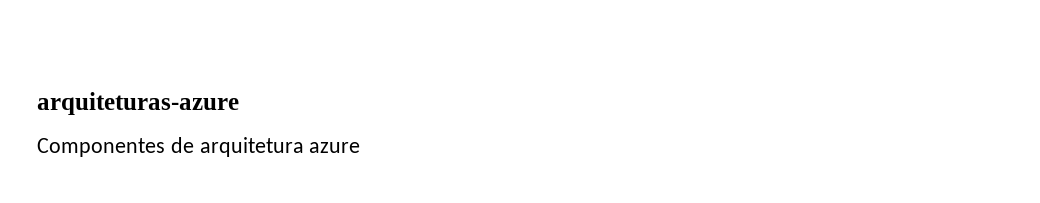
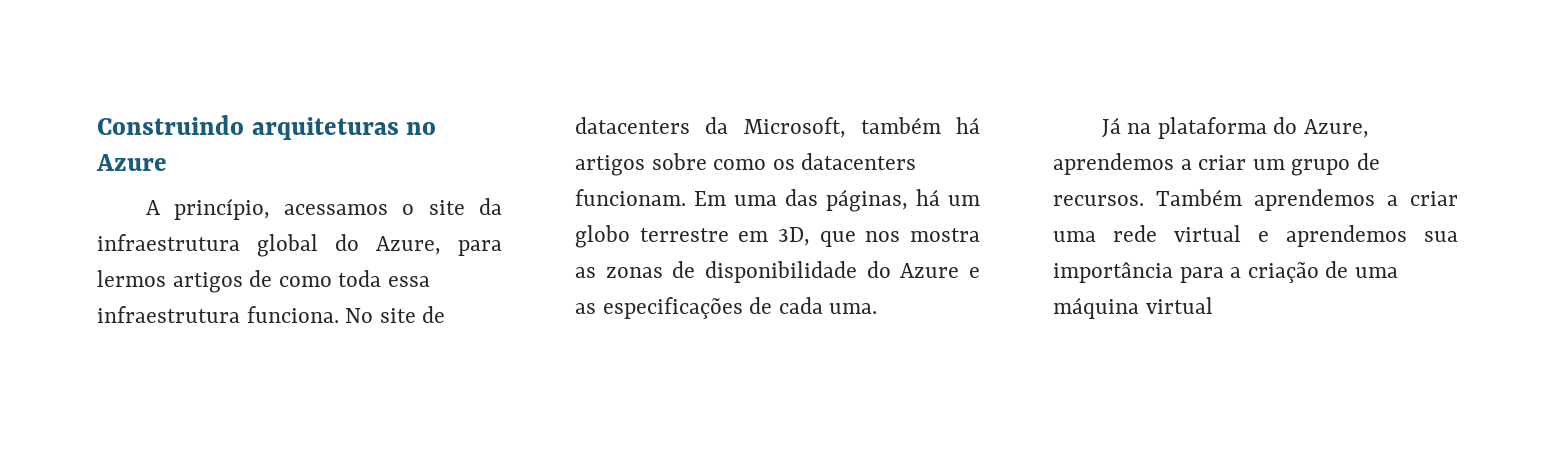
- arquiteturas-azure
- Componentes de arquitetura azure
+ Construindo arquiteturas no Azure
+ A princípio, acessamos o site da infraestrutura global do Azure, para lermos artigos de como toda essa infraestrutura funciona. No site de datacenters da Microsoft, também há artigos sobre como os datacenters funcionam. Em uma das páginas, há um globo terrestre em 3D, que nos mostra as zonas de disponibilidade do Azure e as especificações de cada uma.
+ Já na plataforma do Azure, aprendemos a criar um grupo de recursos. Também aprendemos a criar uma rede virtual e aprendemos sua importância para a criação de uma máquina virtual

